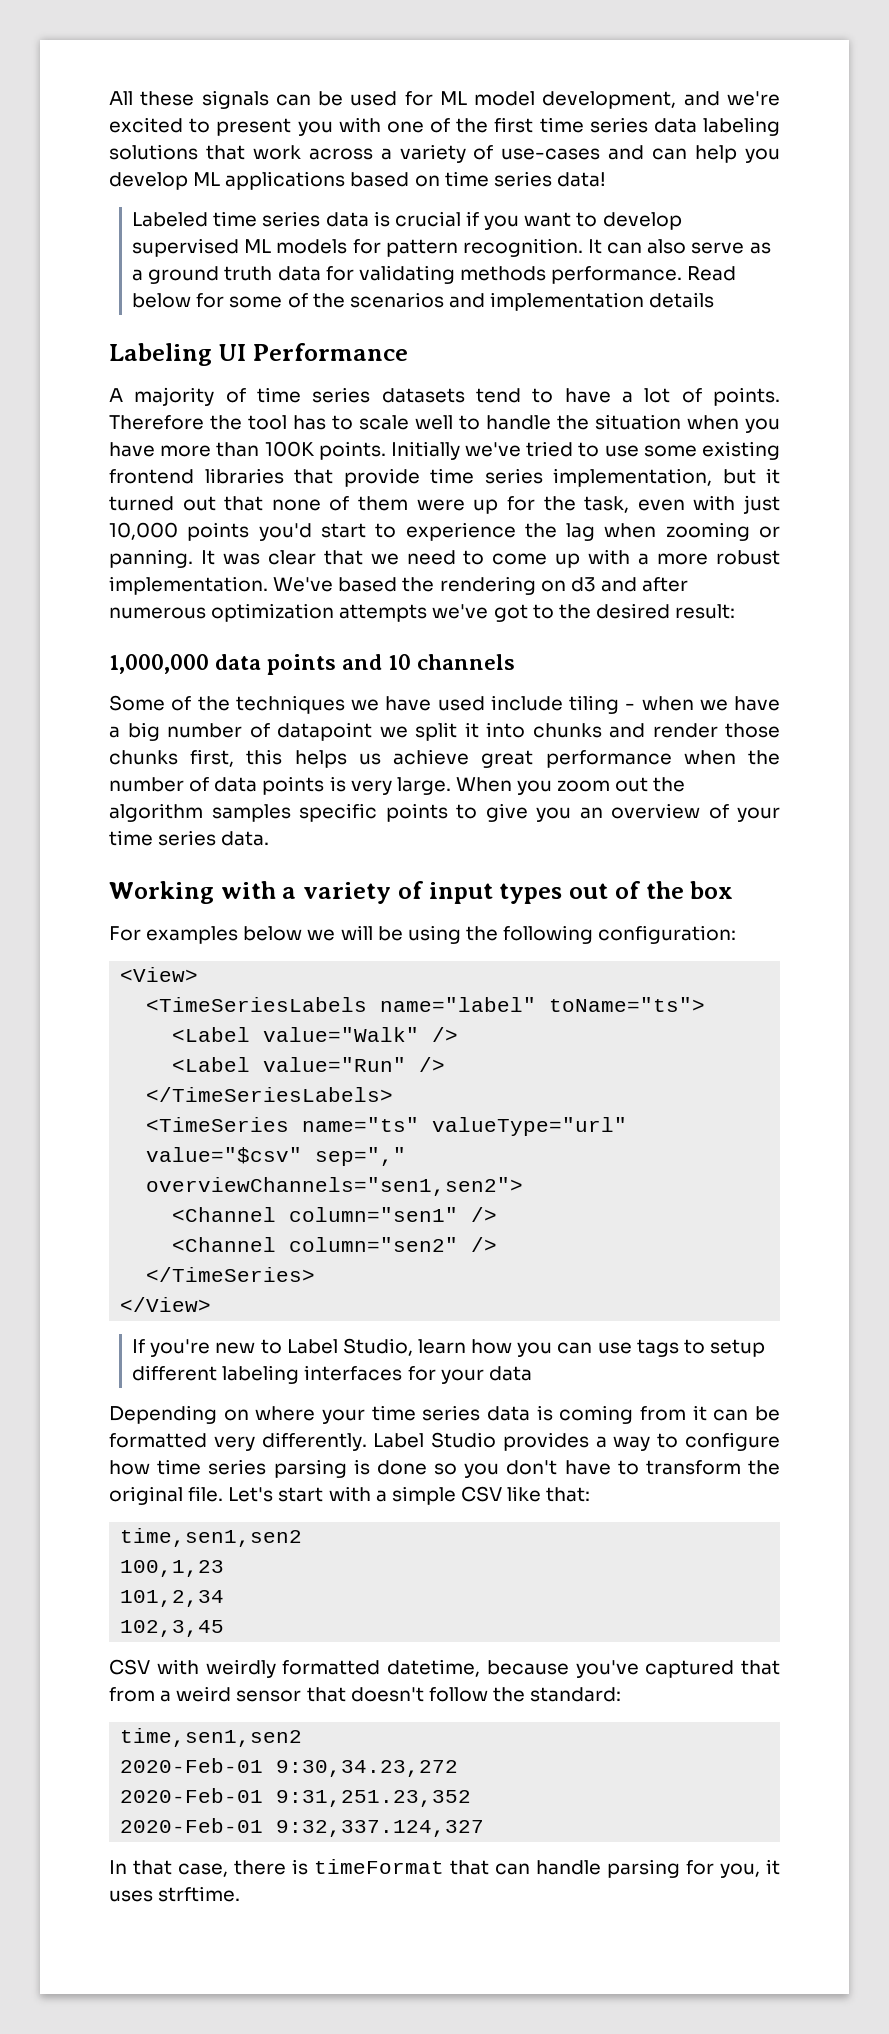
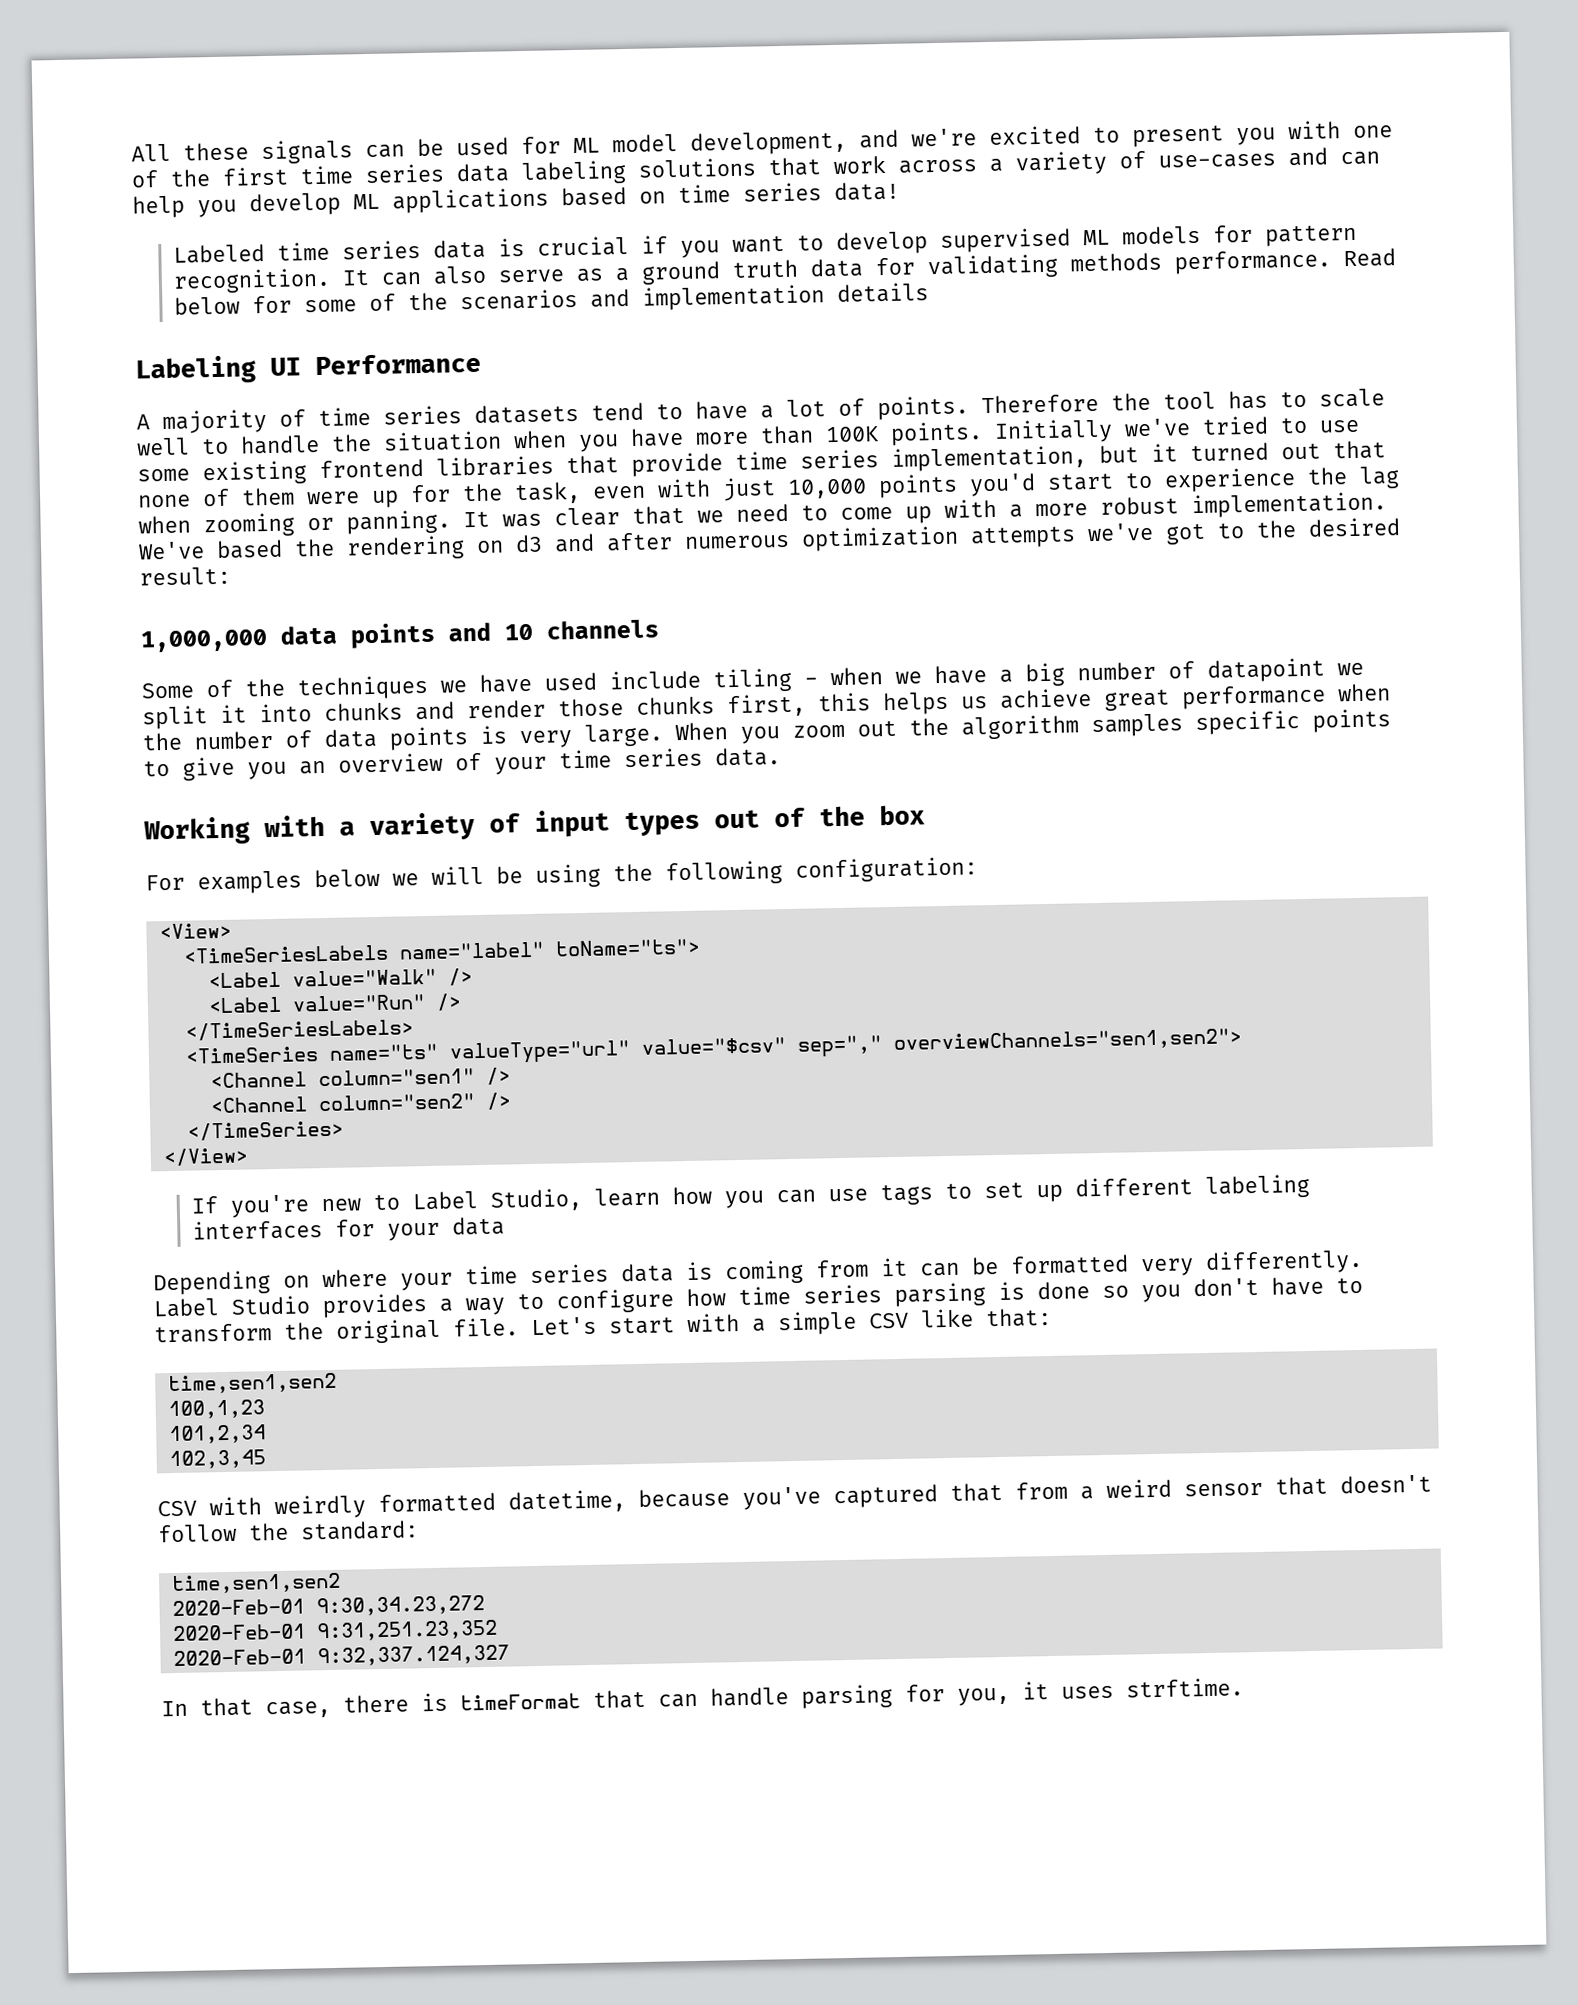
- If you're new to Label Studio, learn how you can use tags to setup different labeling interfaces for your data
+ If you're new to Label Studio, learn how you can use tags to set up different labeling interfaces for your data

